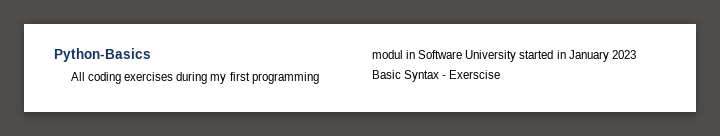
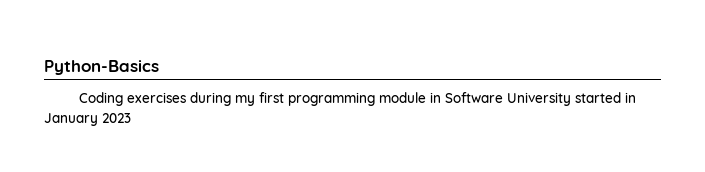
- All coding exercises during my first programming modul in Software University started in January 2023 Basic Syntax - Exerscise
+ Coding exercises during my first programming module in Software University started in January 2023

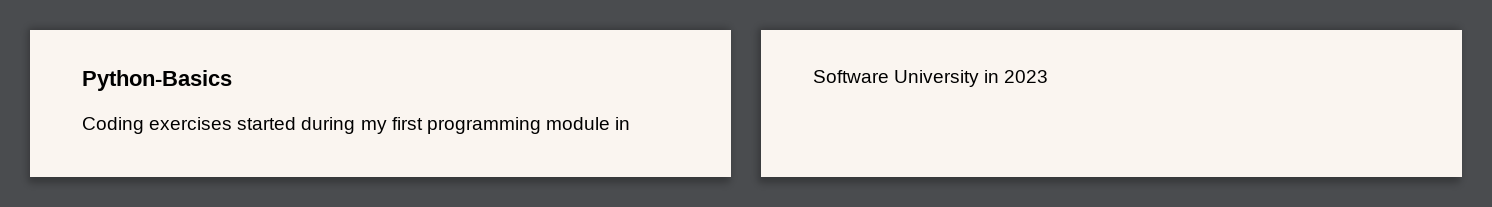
- Coding exercises during my first programming module in Software University started in January 2023
+ Coding exercises started during my first programming module in Software University in 2023

